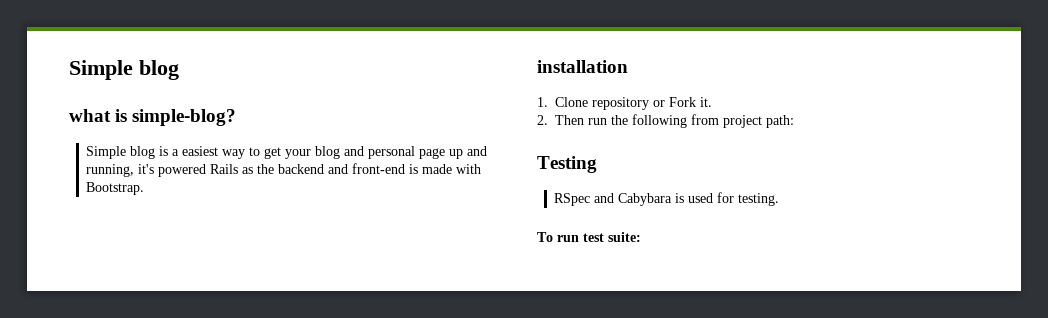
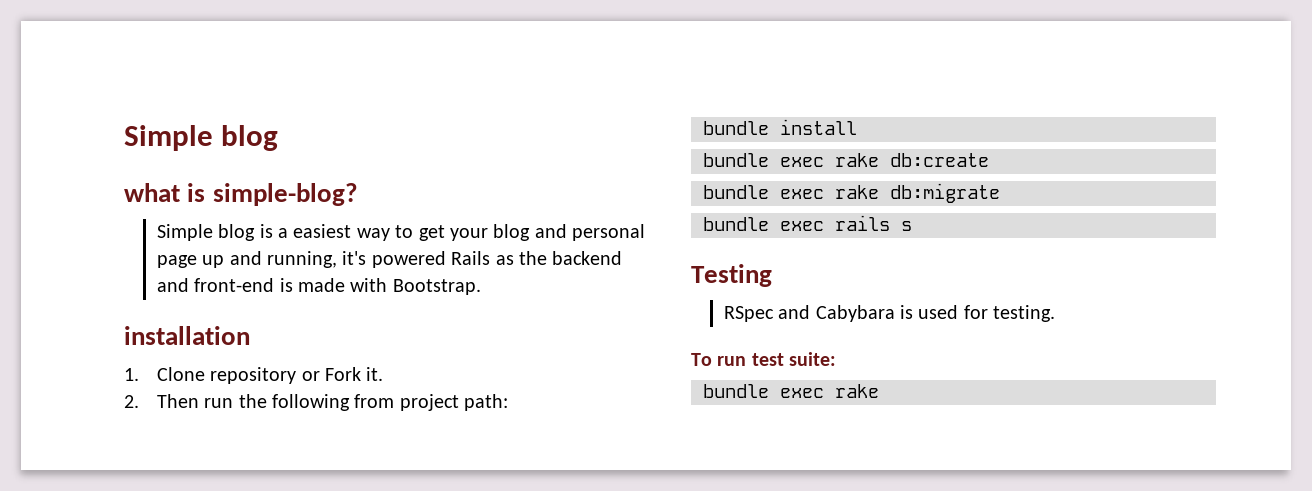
+ bundle install
+ bundle exec rake db:create
+ bundle exec rake db:migrate
+ bundle exec rails s
  To run test suite:
+ bundle exec rake

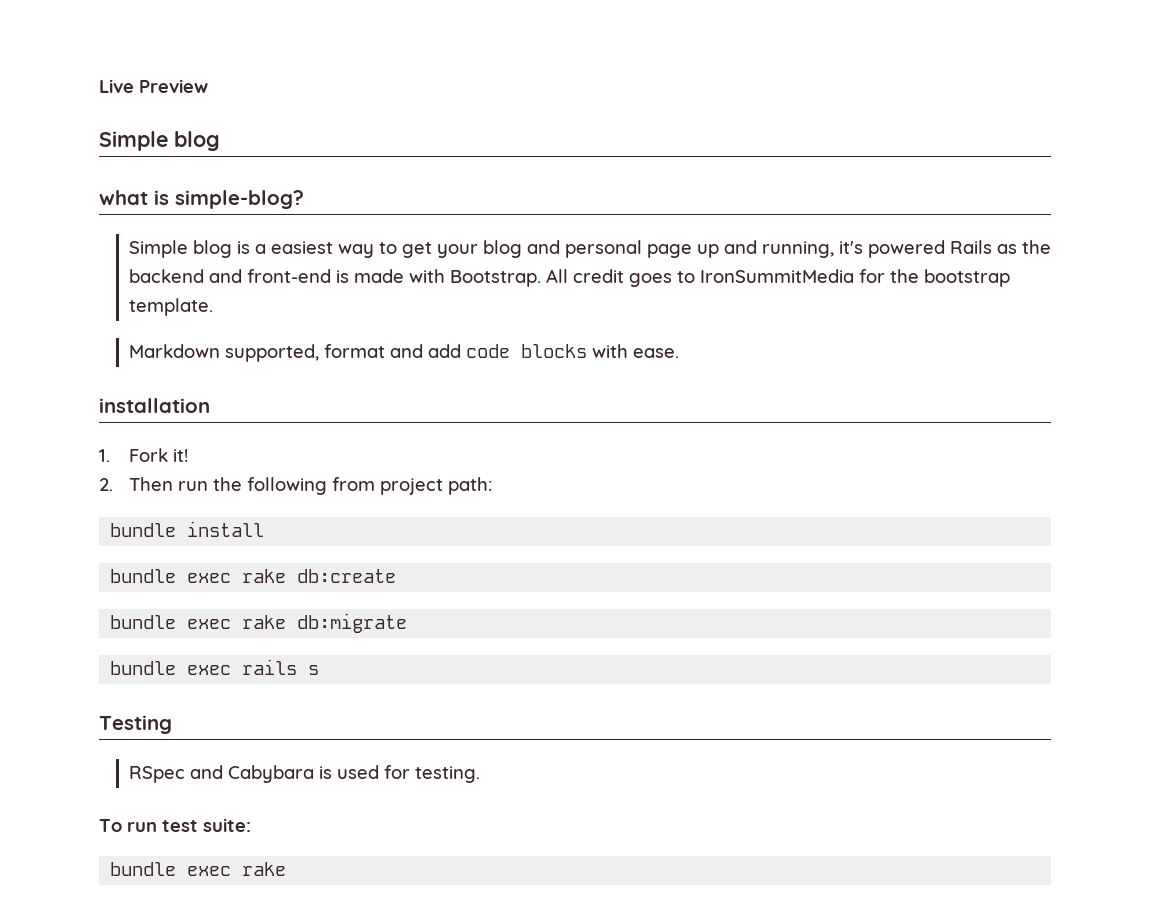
+ Live Preview
- Simple blog is a easiest way to get your blog and personal page up and running, it's powered Rails as the backend and front-end is made with Bootstrap.
+ Simple blog is a easiest way to get your blog and personal page up and running, it's powered Rails as the backend and front-end is made with Bootstrap. All credit goes to IronSummitMedia for the bootstrap template.
+ Markdown supported, format and add code blocks with ease.
  installation
- 1. Clone repository or Fork it.
+ 1. Fork it!

